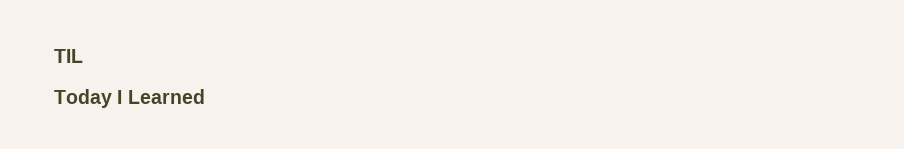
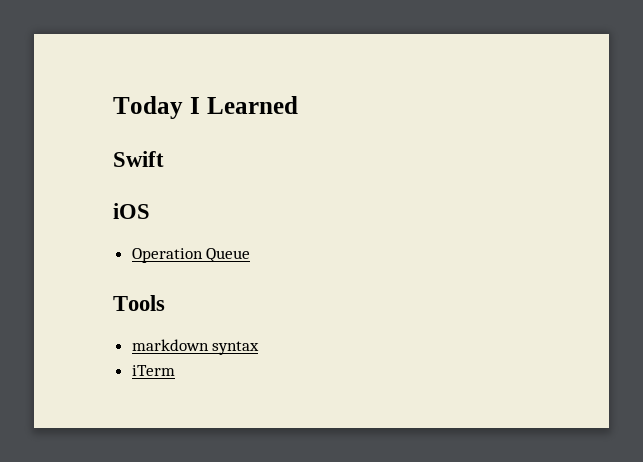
- TIL
+ Swift
+ iOS
+ Operation Queue
+ Tools
+ markdown syntax
+ iTerm

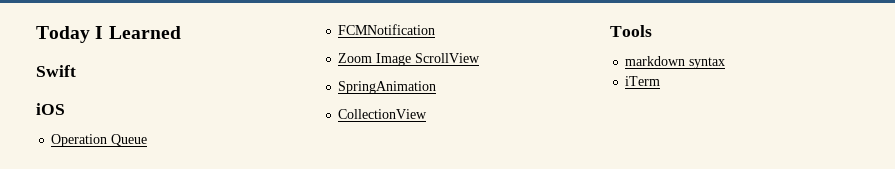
+ FCMNotification
+ Zoom Image ScrollView
+ SpringAnimation
+ CollectionView

